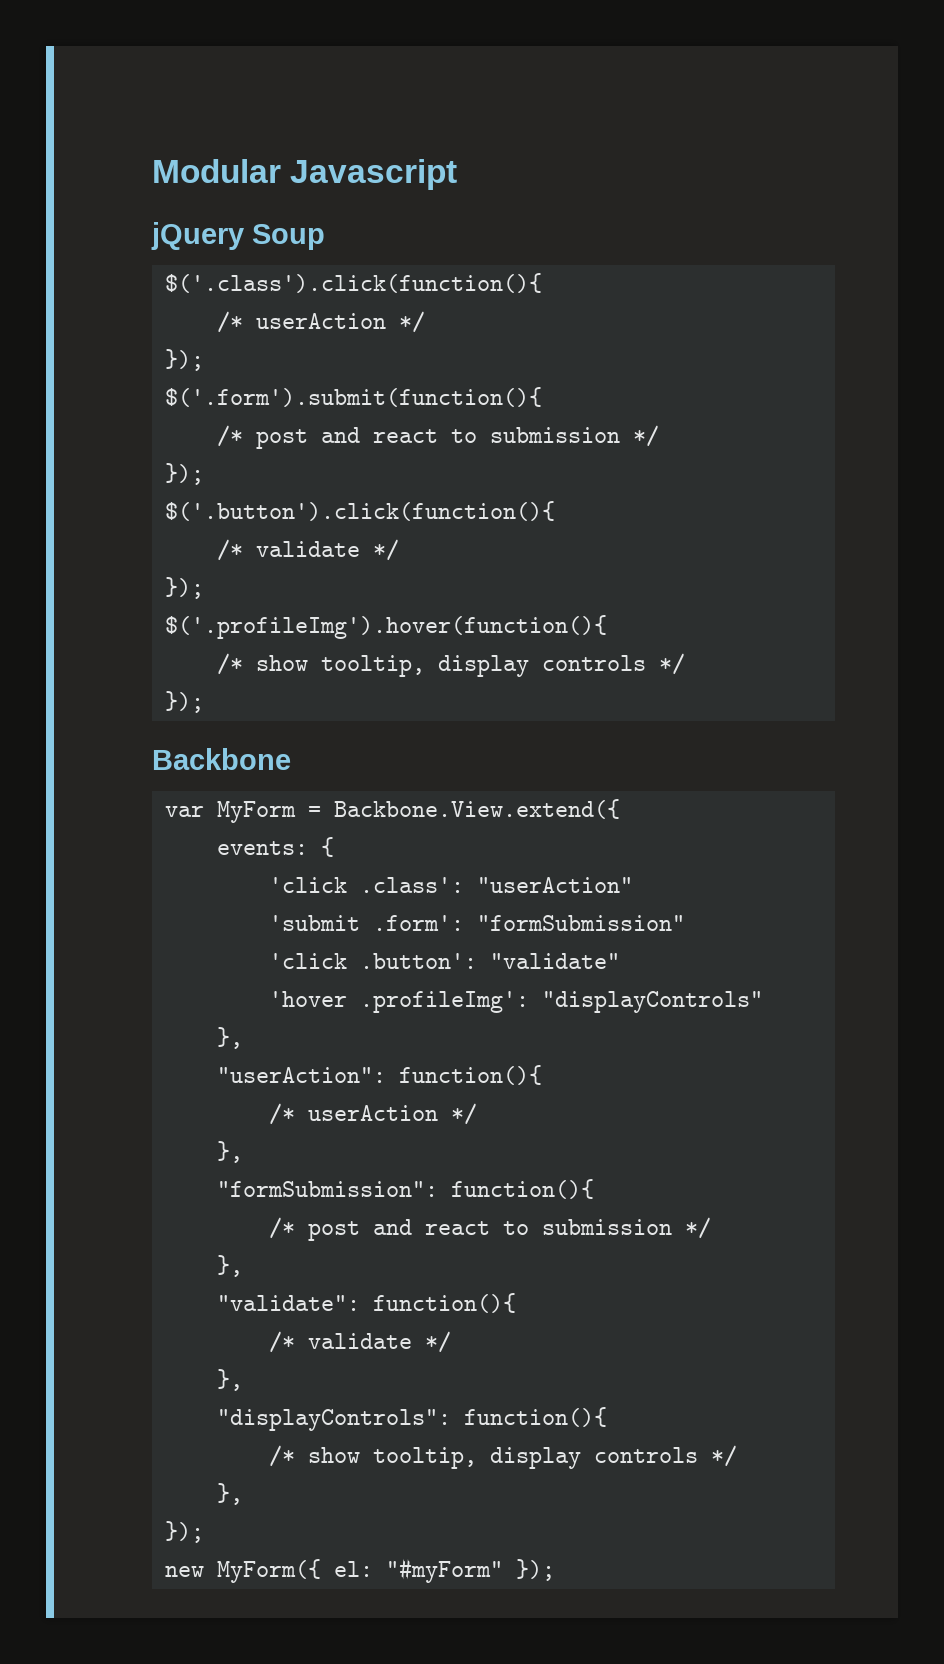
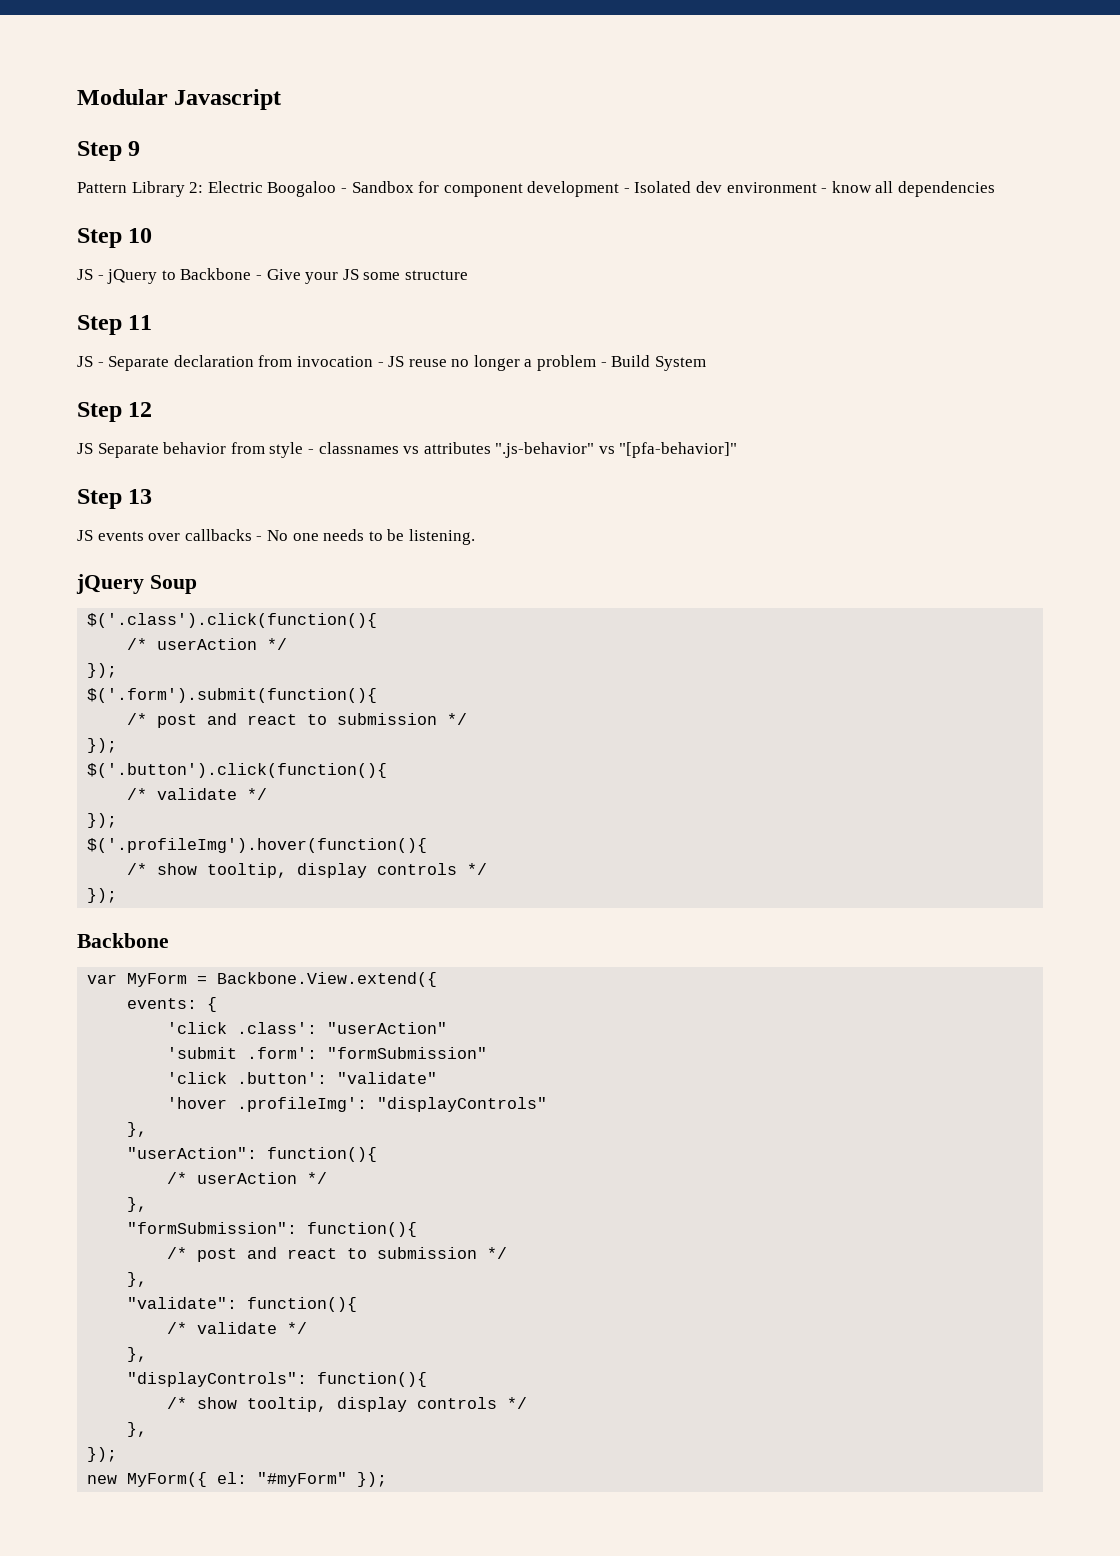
+ Step 9
+ Pattern Library 2: Electric Boogaloo - Sandbox for component development - Isolated dev environment - know all dependencies
+ Step 10
+ JS - jQuery to Backbone - Give your JS some structure
+ Step 11
+ JS - Separate declaration from invocation - JS reuse no longer a problem - Build System
+ Step 12
+ JS Separate behavior from style - classnames vs attributes ".js-behavior" vs "[pfa-behavior]"
+ Step 13
+ JS events over callbacks - No one needs to be listening.

